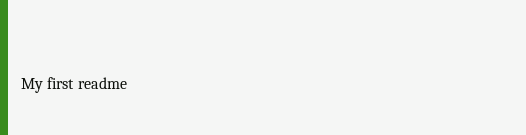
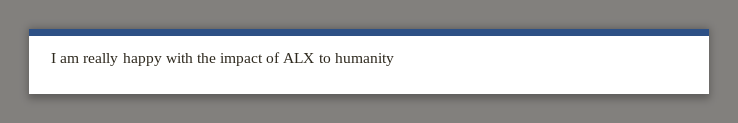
- My first readme
+ I am really happy with the impact of ALX to humanity

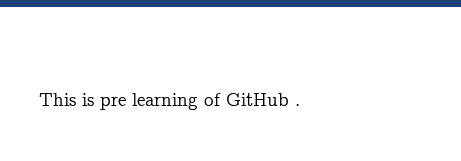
- I am really happy with the impact of ALX to humanity
+ This is pre learning of GitHub .

